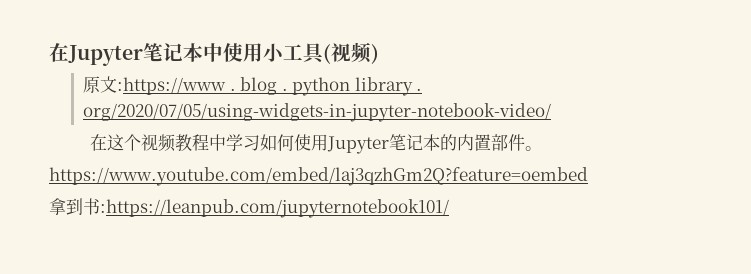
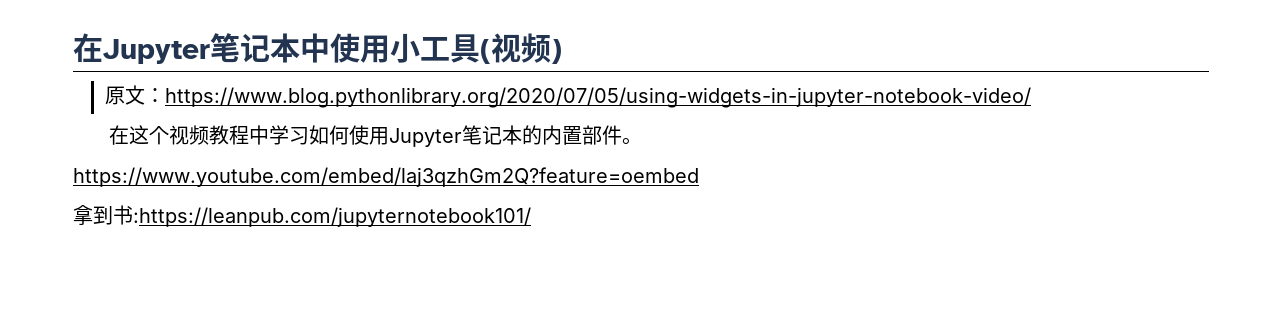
- 原文:https://www . blog . python library . org/2020/07/05/using-widgets-in-jupyter-notebook-video/
+ 原文：https://www.blog.pythonlibrary.org/2020/07/05/using-widgets-in-jupyter-notebook-video/

